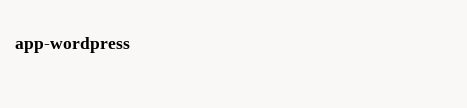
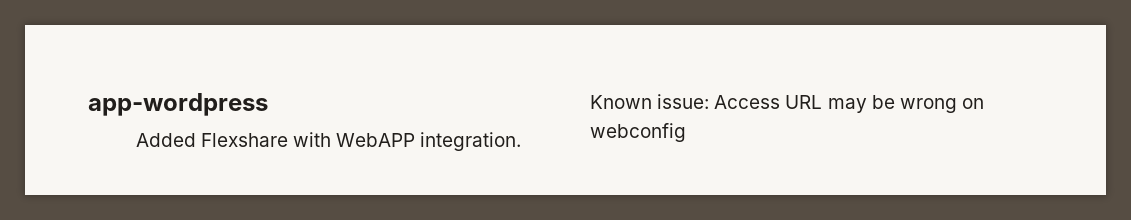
+ Added Flexshare with WebAPP integration. Known issue: Access URL may be wrong on webconfig

